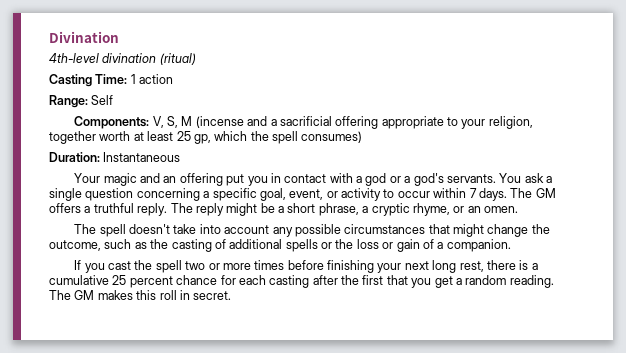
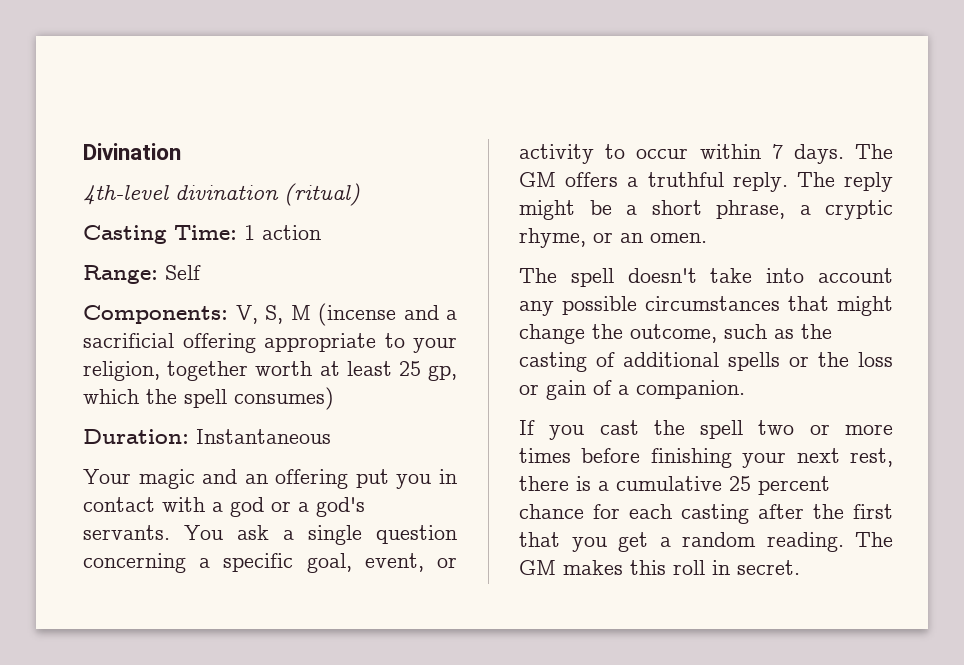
- If you cast the spell two or more times before finishing your next long rest, there is a cumulative 25 percent chance for each casting after the first that you get a random reading.
+ If you cast the spell two or more times before finishing your next rest, there is a cumulative 25 percent chance for each casting after the first that you get a random reading.

